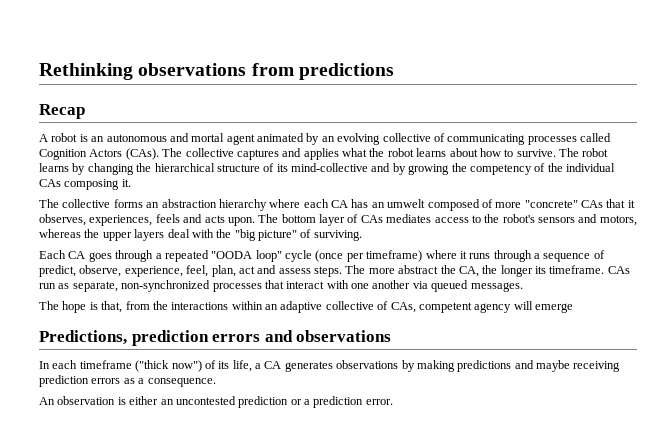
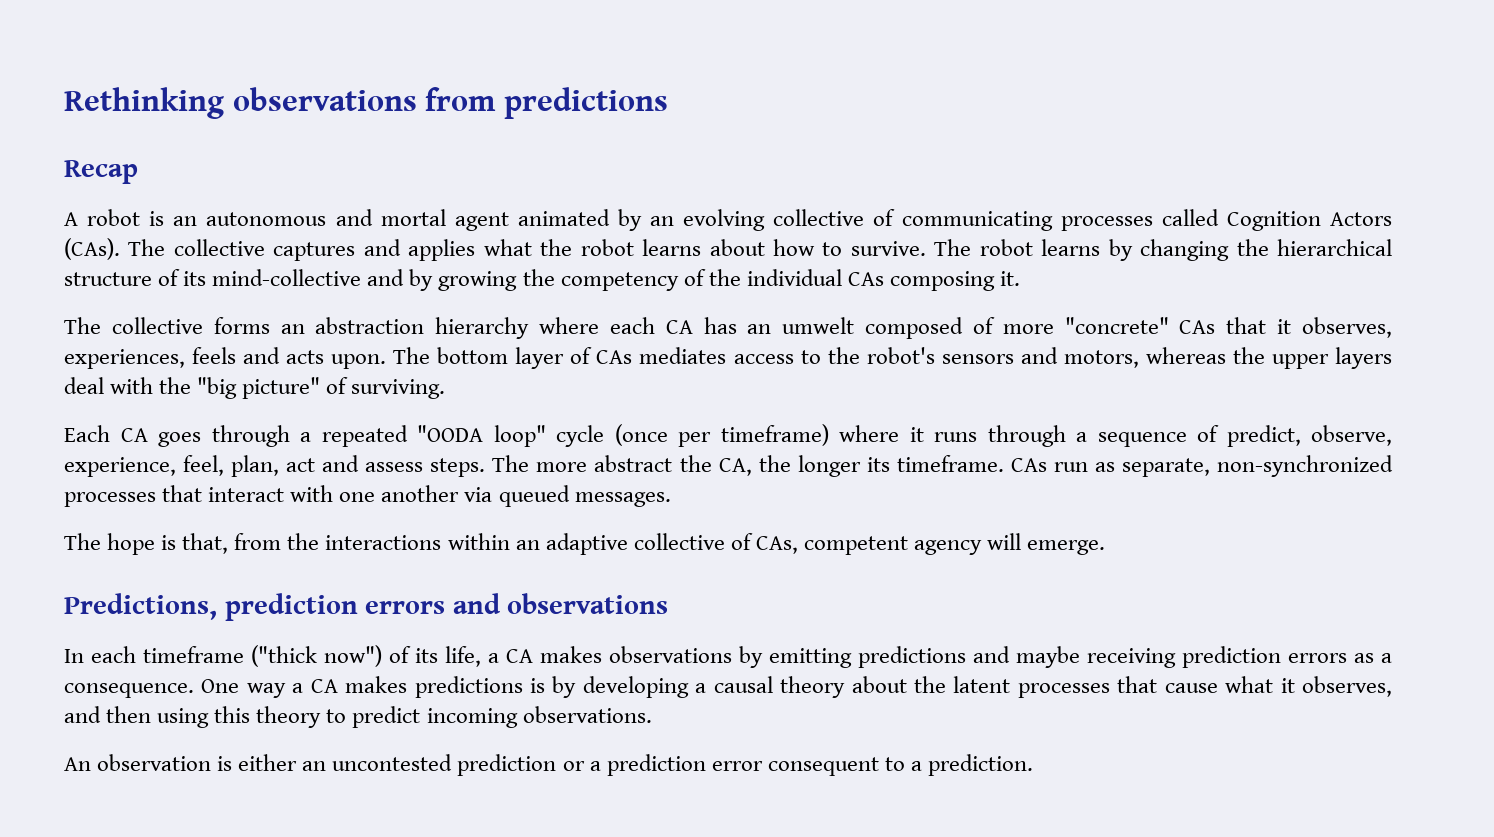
- The hope is that, from the interactions within an adaptive collective of CAs, competent agency will emerge
+ The hope is that, from the interactions within an adaptive collective of CAs, competent agency will emerge.
- In each timeframe ("thick now") of its life, a CA generates observations by making predictions and maybe receiving prediction errors as a consequence.
+ In each timeframe ("thick now") of its life, a CA makes observations by emitting predictions and maybe receiving prediction errors as a consequence. One way a CA makes predictions is by developing a causal theory about the latent processes that cause what it observes, and then using this theory to predict incoming observations.
- An observation is either an uncontested prediction or a prediction error.
+ An observation is either an uncontested prediction or a prediction error consequent to a prediction.

